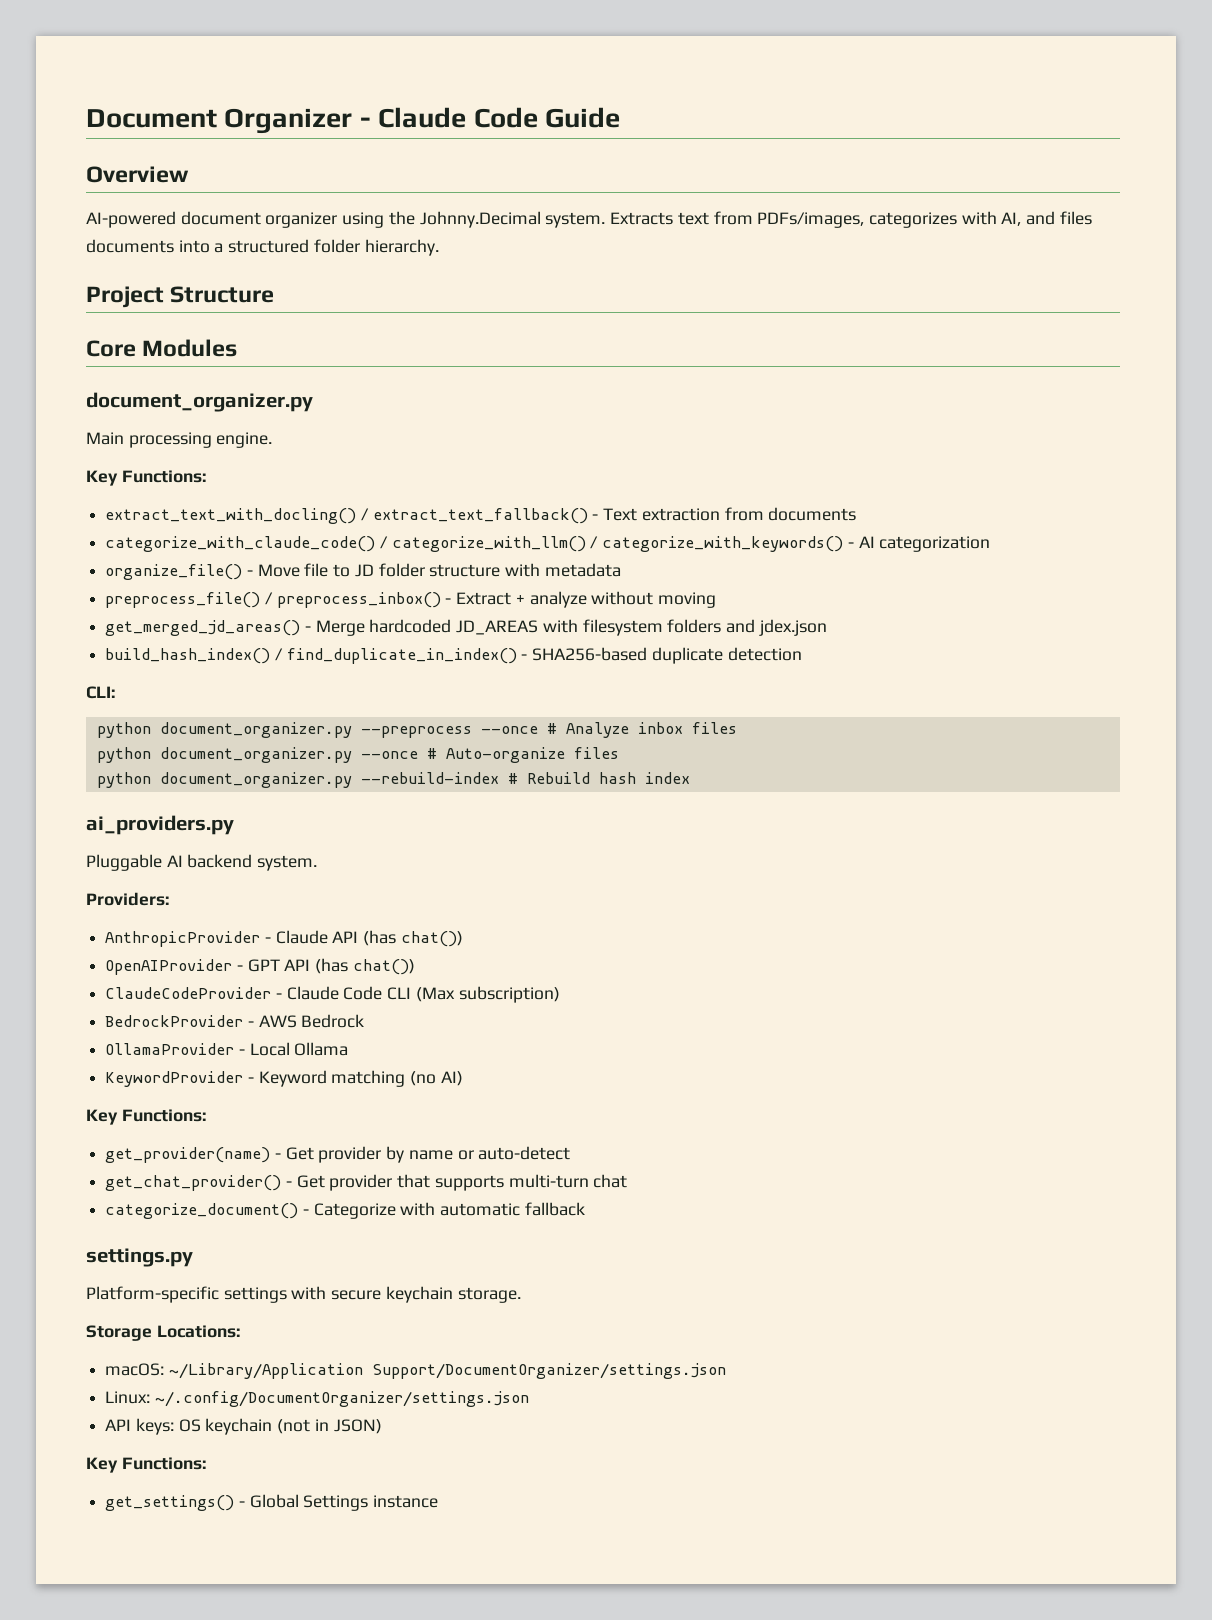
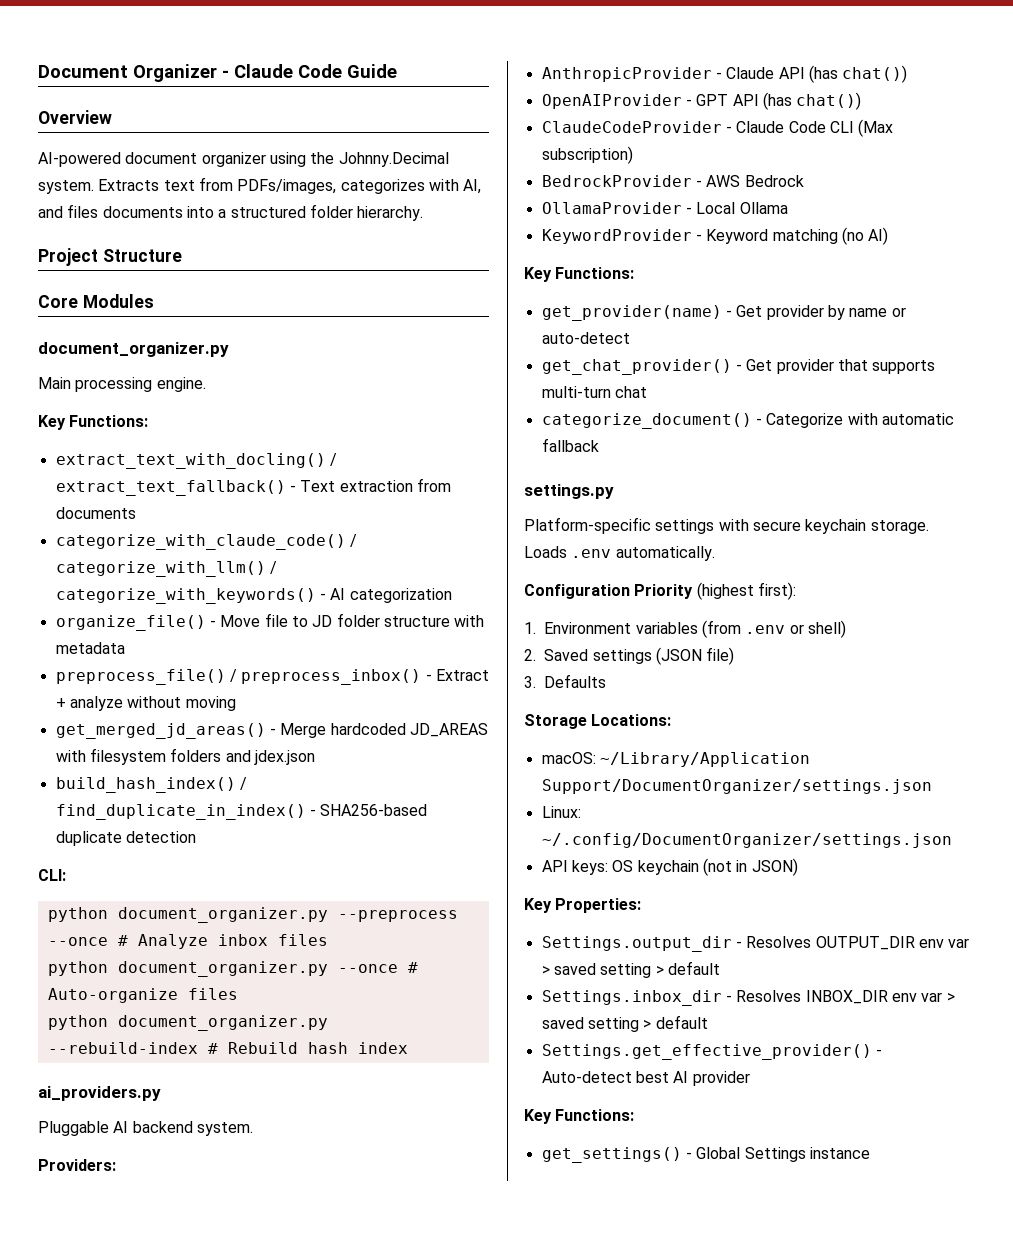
+ Loads .env automatically.
+ Configuration Priority (highest first):
+ 1. Environment variables (from .env or shell)
+ 2. Saved settings (JSON file)
+ 3. Defaults
+ Key Properties:
+ Settings.output_dir - Resolves OUTPUT_DIR env var > saved setting > default
+ Settings.inbox_dir - Resolves INBOX_DIR env var > saved setting > default
+ Settings.get_effective_provider() - Auto-detect best AI provider

